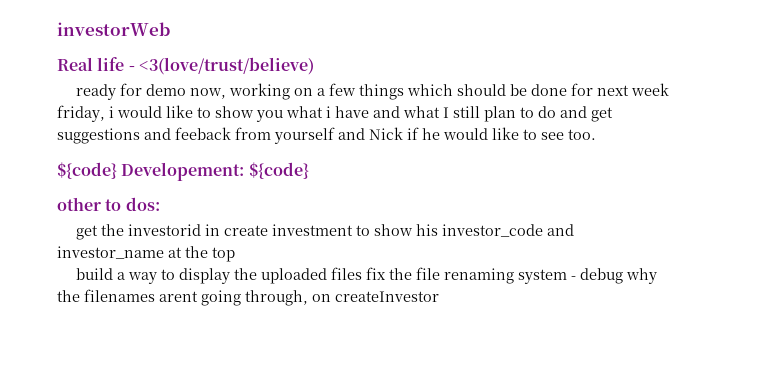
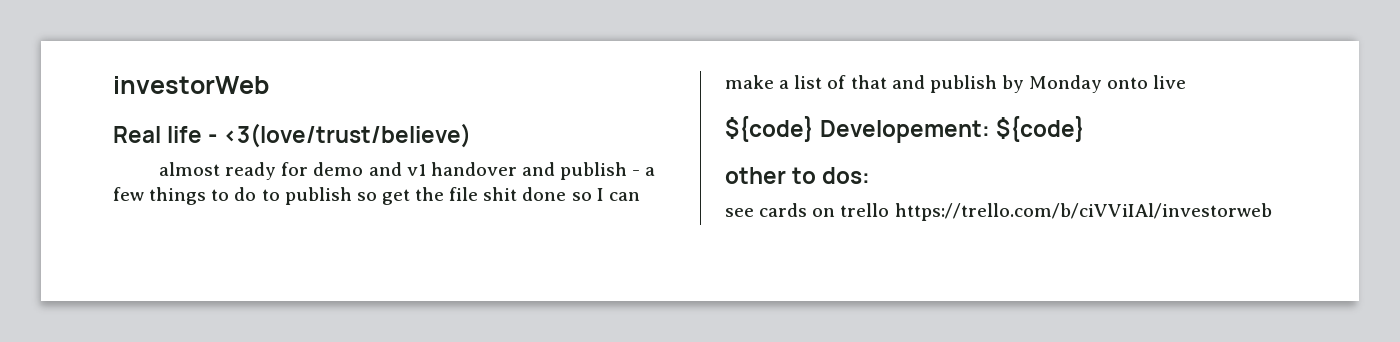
- ready for demo now, working on a few things which should be done for next week friday, i would like to show you what i have and what I still plan to do and get suggestions and feeback from yourself and Nick if he would like to see too.
+ almost ready for demo and v1 handover and publish - a few things to do to publish so get the file shit done so I can make a list of that and publish by Monday onto live
- get the investorid in create investment to show his investor_code and investor_name at the top
- build a way to display the uploaded files fix the file renaming system - debug why the filenames arent going through, on createInvestor
+ see cards on trello https://trello.com/b/ciVViIAl/investorweb

